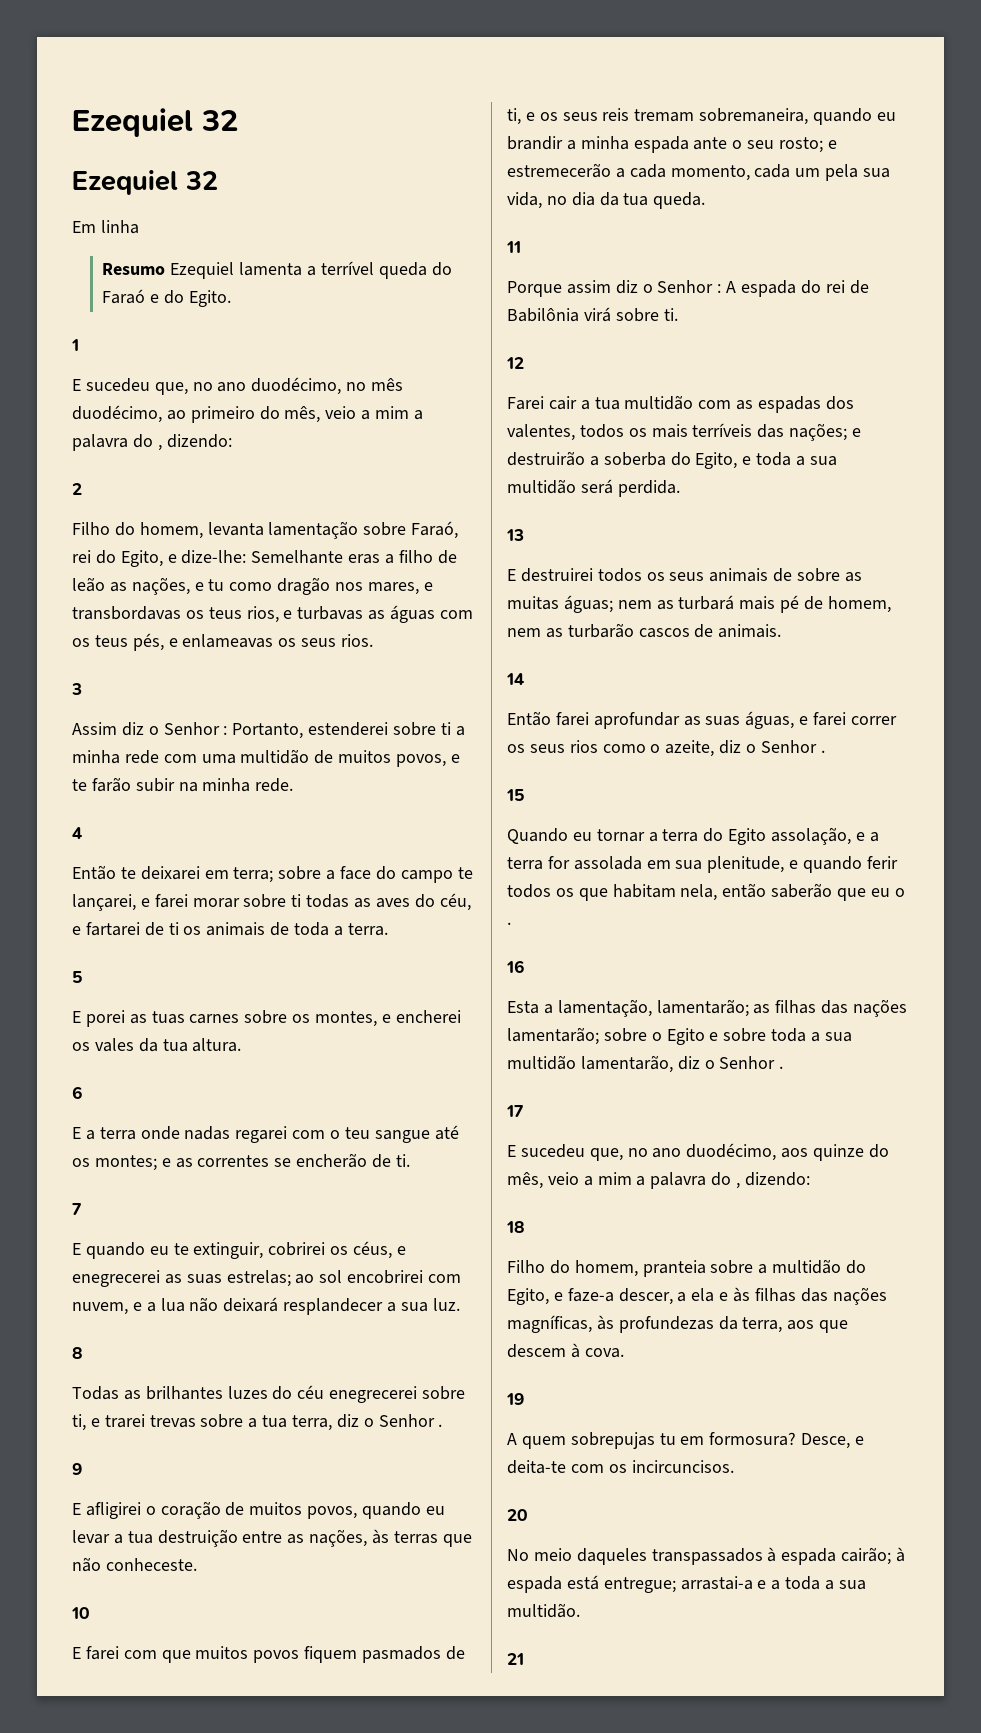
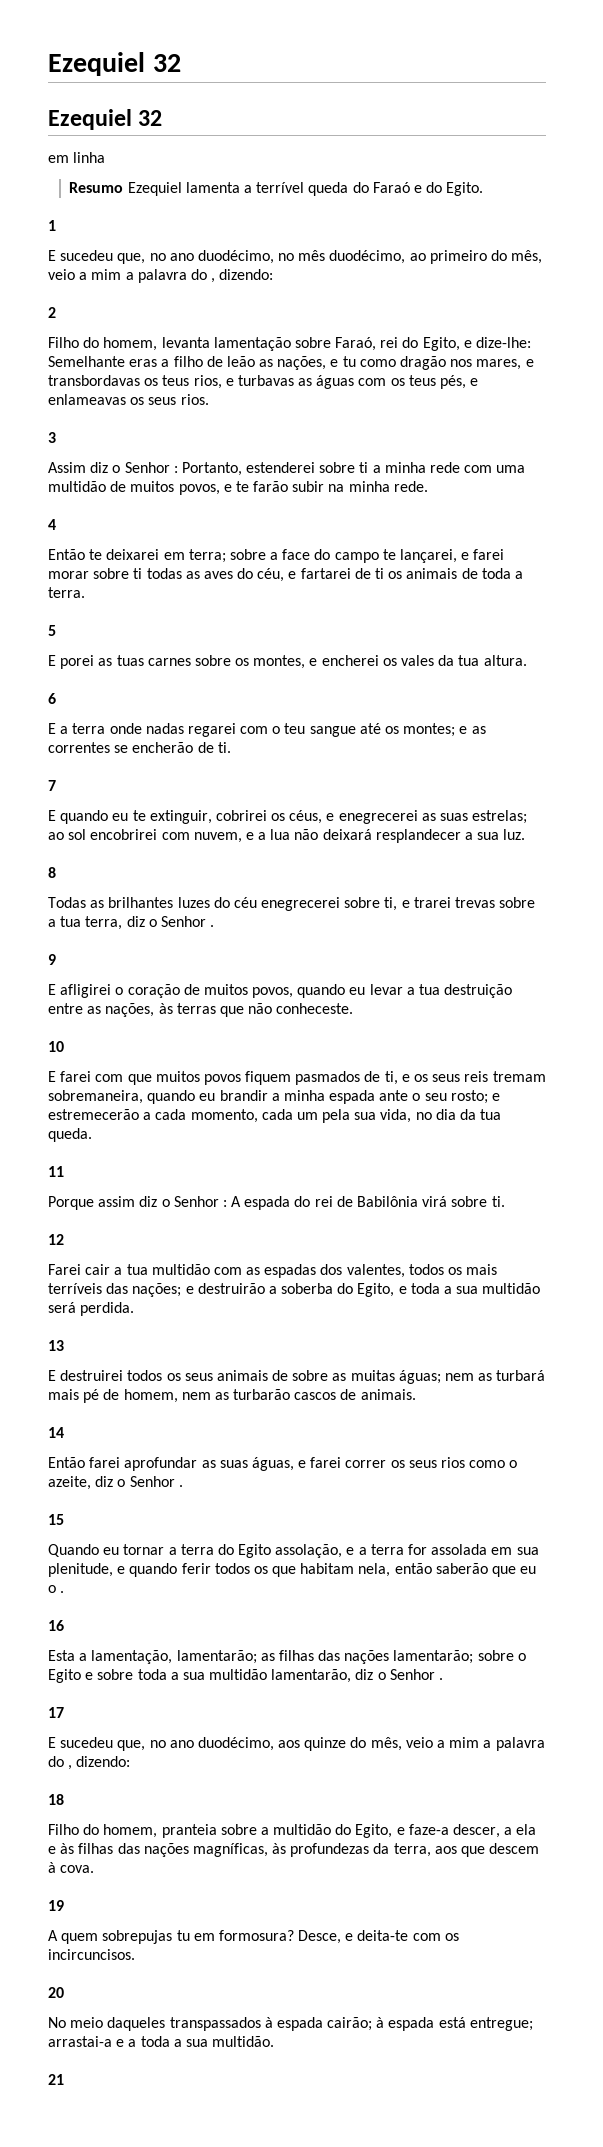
- Em linha
+ em linha

